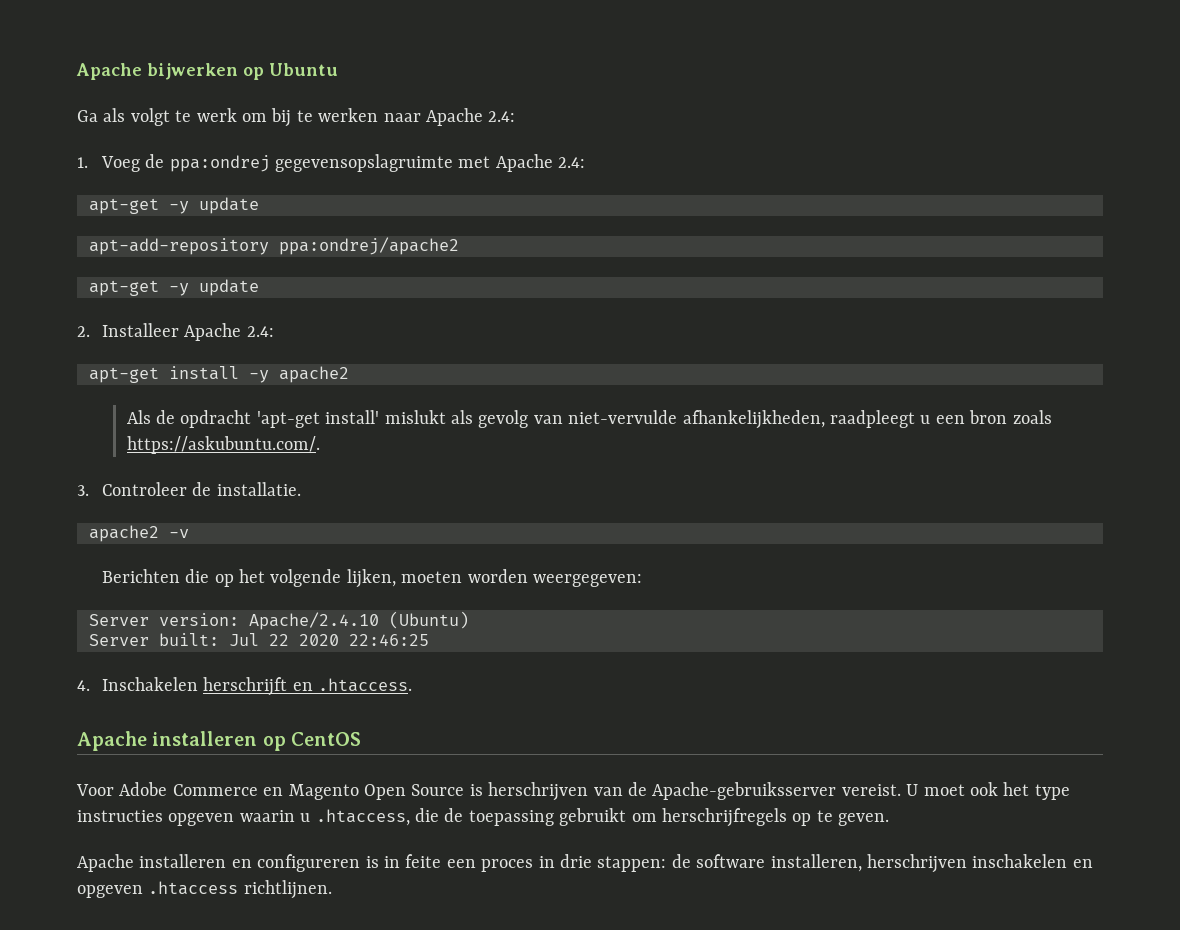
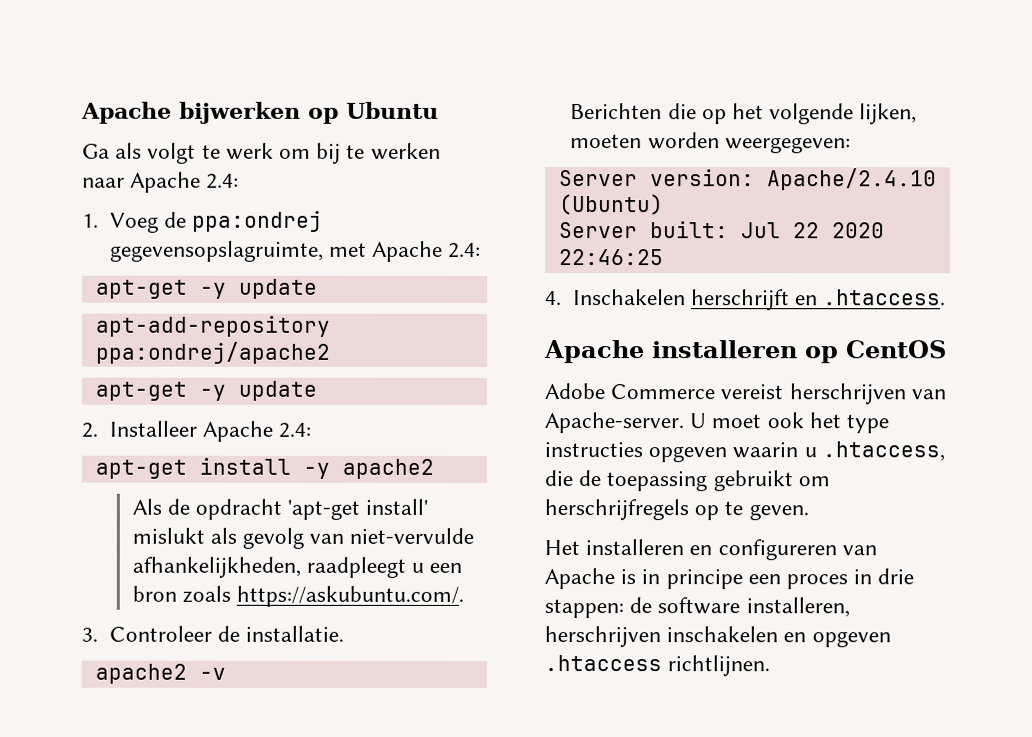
- 1. Voeg de ppa:ondrej gegevensopslagruimte met Apache 2.4:
+ 1. Voeg de ppa:ondrej gegevensopslagruimte, met Apache 2.4:
- Voor Adobe Commerce en Magento Open Source is herschrijven van de Apache-gebruiksserver vereist.
+ Adobe Commerce vereist herschrijven van Apache-server.
- Apache installeren en configureren is in feite een proces in drie stappen: de software installeren, herschrijven inschakelen en opgeven .htaccess richtlijnen.
+ Het installeren en configureren van Apache is in principe een proces in drie stappen: de software installeren, herschrijven inschakelen en opgeven .htaccess richtlijnen.

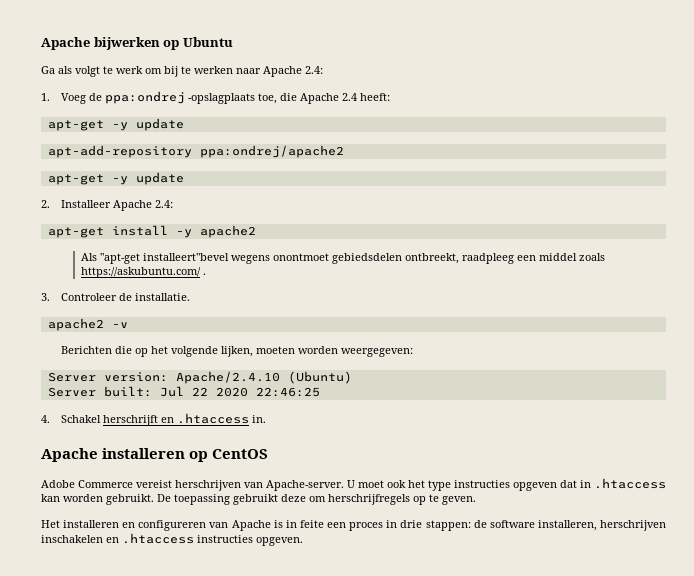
- 1. Voeg de ppa:ondrej gegevensopslagruimte, met Apache 2.4:
+ 1. Voeg de ppa:ondrej -opslagplaats toe, die Apache 2.4 heeft:
- Als de opdracht 'apt-get install' mislukt als gevolg van niet-vervulde afhankelijkheden, raadpleegt u een bron zoals https://askubuntu.com/.
+ Als "apt-get installeert"bevel wegens onontmoet gebiedsdelen ontbreekt, raadpleeg een middel zoals https://askubuntu.com/ .
- 4. Inschakelen herschrijft en .htaccess.
+ 4. Schakel herschrijft en .htaccess in.
- U moet ook het type instructies opgeven waarin u .htaccess, die de toepassing gebruikt om herschrijfregels op te geven.
+ U moet ook het type instructies opgeven dat in .htaccess kan worden gebruikt. De toepassing gebruikt deze om herschrijfregels op te geven.
- Het installeren en configureren van Apache is in principe een proces in drie stappen: de software installeren, herschrijven inschakelen en opgeven .htaccess richtlijnen.
+ Het installeren en configureren van Apache is in feite een proces in drie stappen: de software installeren, herschrijven inschakelen en .htaccess instructies opgeven.

